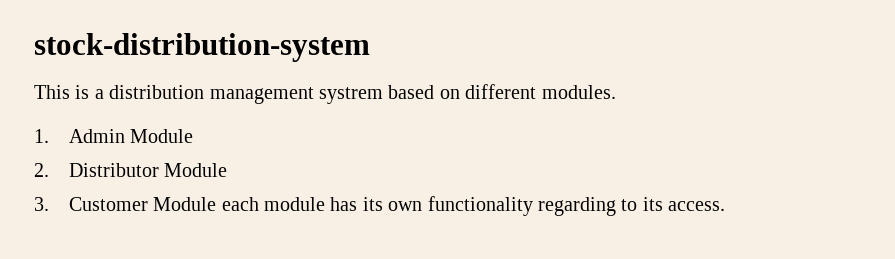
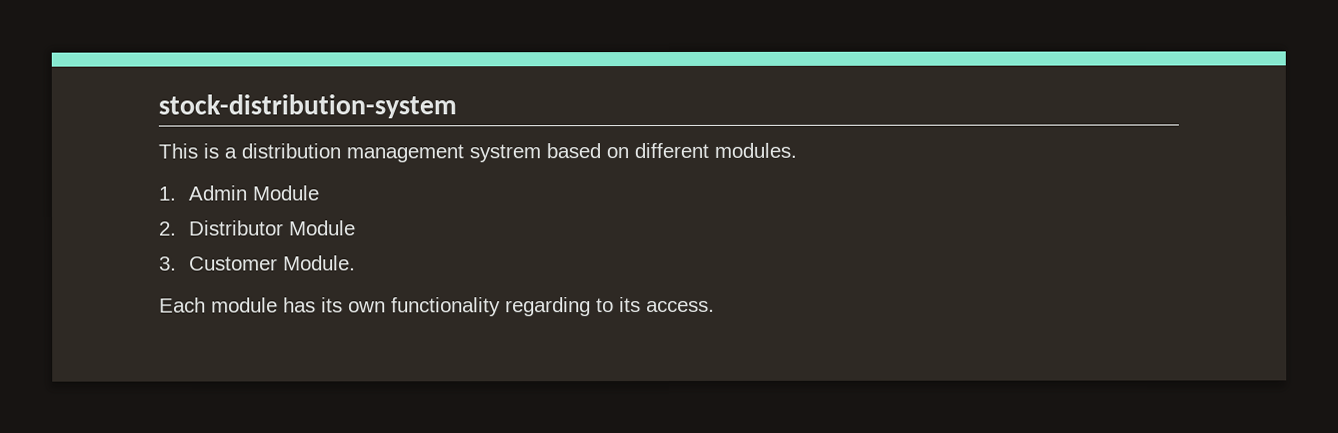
- 3. Customer Module each module has its own functionality regarding to its access.
+ 3. Customer Module.
+ Each module has its own functionality regarding to its access.

